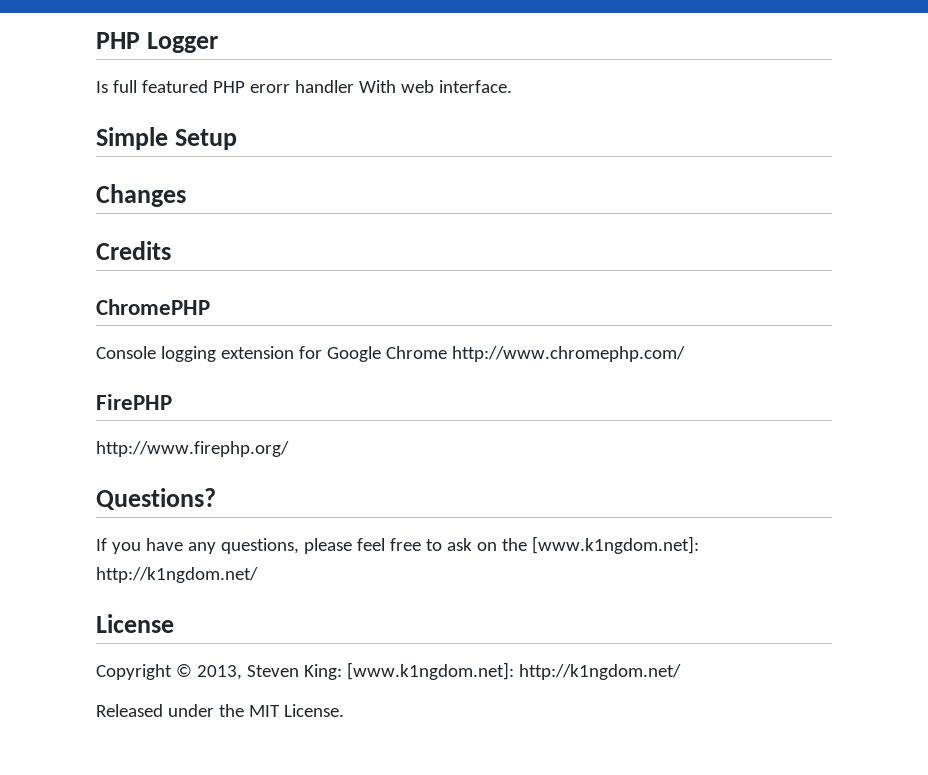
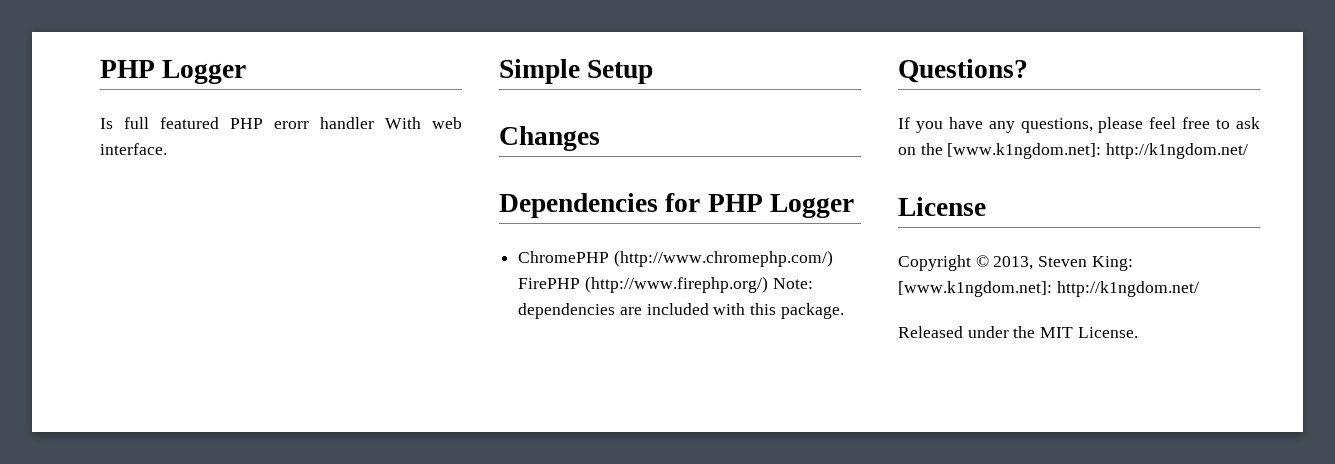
- Credits
- ChromePHP
- Console logging extension for Google Chrome http://www.chromephp.com/
- FirePHP
- http://www.firephp.org/
+ Dependencies for PHP Logger
+ ChromePHP (http://www.chromephp.com/) FirePHP (http://www.firephp.org/) Note: dependencies are included with this package.

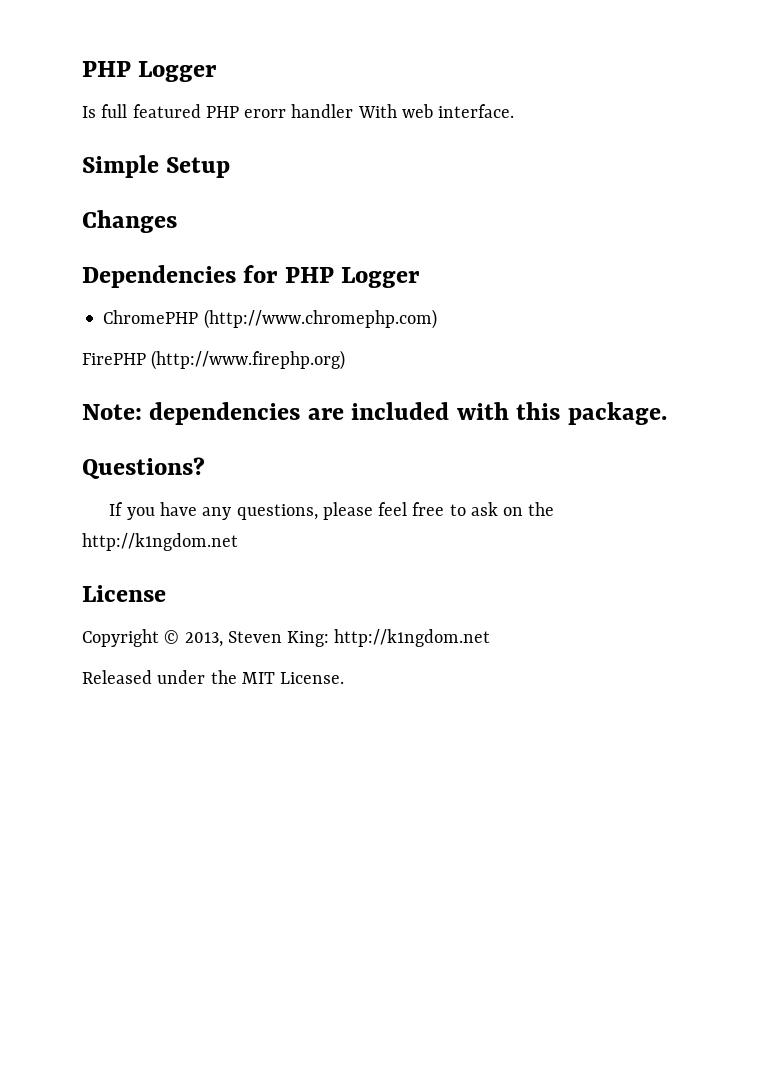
- ChromePHP (http://www.chromephp.com/) FirePHP (http://www.firephp.org/) Note: dependencies are included with this package.
+ ChromePHP (http://www.chromephp.com)
+ FirePHP (http://www.firephp.org)
+ Note: dependencies are included with this package.
- If you have any questions, please feel free to ask on the [www.k1ngdom.net]: http://k1ngdom.net/
+ If you have any questions, please feel free to ask on the http://k1ngdom.net
- Copyright © 2013, Steven King: [www.k1ngdom.net]: http://k1ngdom.net/
+ Copyright © 2013, Steven King: http://k1ngdom.net

